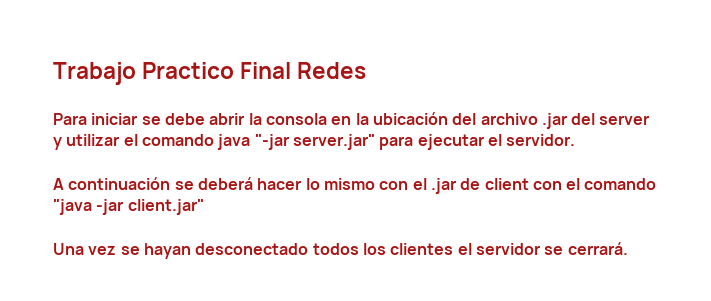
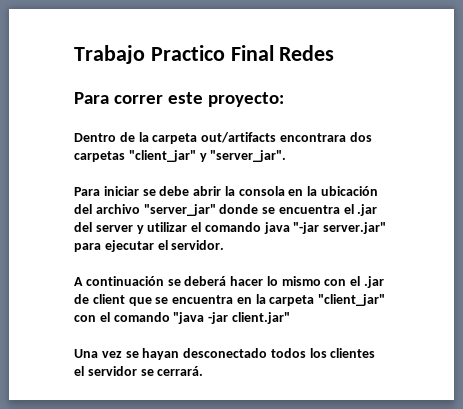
+ Para correr este proyecto:
+ Dentro de la carpeta out/artifacts encontrara dos carpetas "client_jar" y "server_jar".
- Para iniciar se debe abrir la consola en la ubicación del archivo .jar del server y utilizar el comando java "-jar server.jar" para ejecutar el servidor.
+ Para iniciar se debe abrir la consola en la ubicación del archivo "server_jar" donde se encuentra el .jar del server y utilizar el comando java "-jar server.jar" para ejecutar el servidor.
- A continuación se deberá hacer lo mismo con el .jar de client con el comando "java -jar client.jar"
+ A continuación se deberá hacer lo mismo con el .jar de client que se encuentra en la carpeta "client_jar" con el comando "java -jar client.jar"

